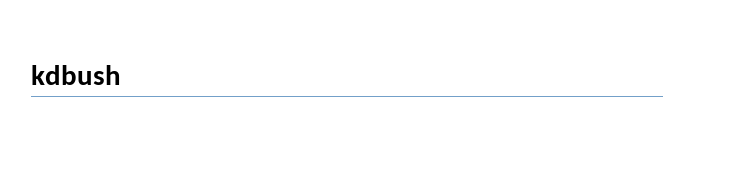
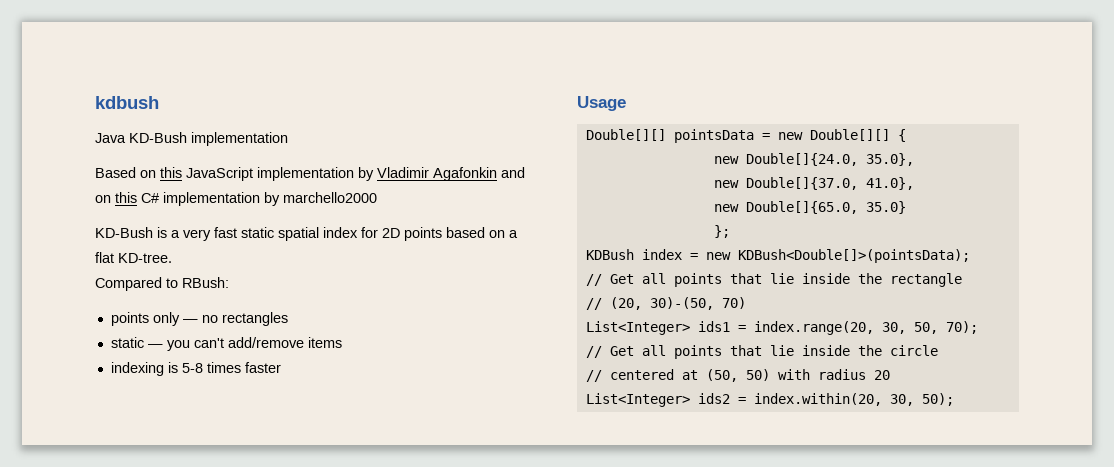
+ Java KD-Bush implementation
+ Based on this JavaScript implementation by Vladimir Agafonkin and on this C# implementation by marchello2000
+ KD-Bush is a very fast static spatial index for 2D points based on a flat KD-tree.
+ Compared to RBush:
+ points only — no rectangles
+ static — you can't add/remove items
+ indexing is 5-8 times faster
+ Usage
+ Double[][] pointsData = new Double[][] {
+ new Double[]{24.0, 35.0},
+ new Double[]{37.0, 41.0},
+ new Double[]{65.0, 35.0}
+ };
+ KDBush index = new KDBush<Double[]>(pointsData);
+ // Get all points that lie inside the rectangle
+ // (20, 30)-(50, 70)
+ List<Integer> ids1 = index.range(20, 30, 50, 70);
+ // Get all points that lie inside the circle
+ // centered at (50, 50) with radius 20
+ List<Integer> ids2 = index.within(20, 30, 50);

